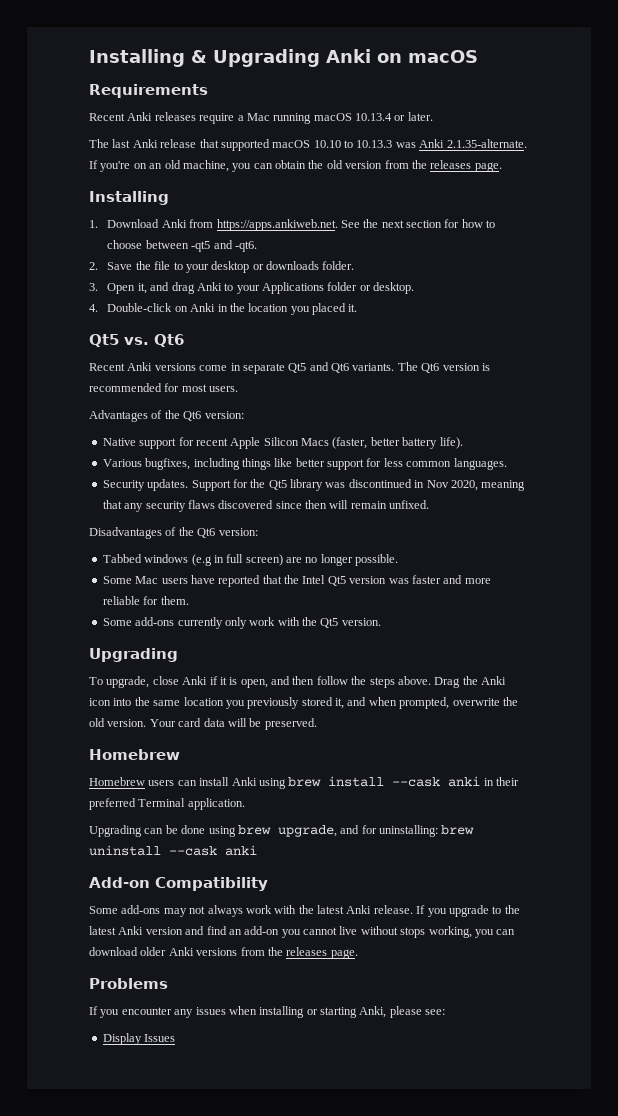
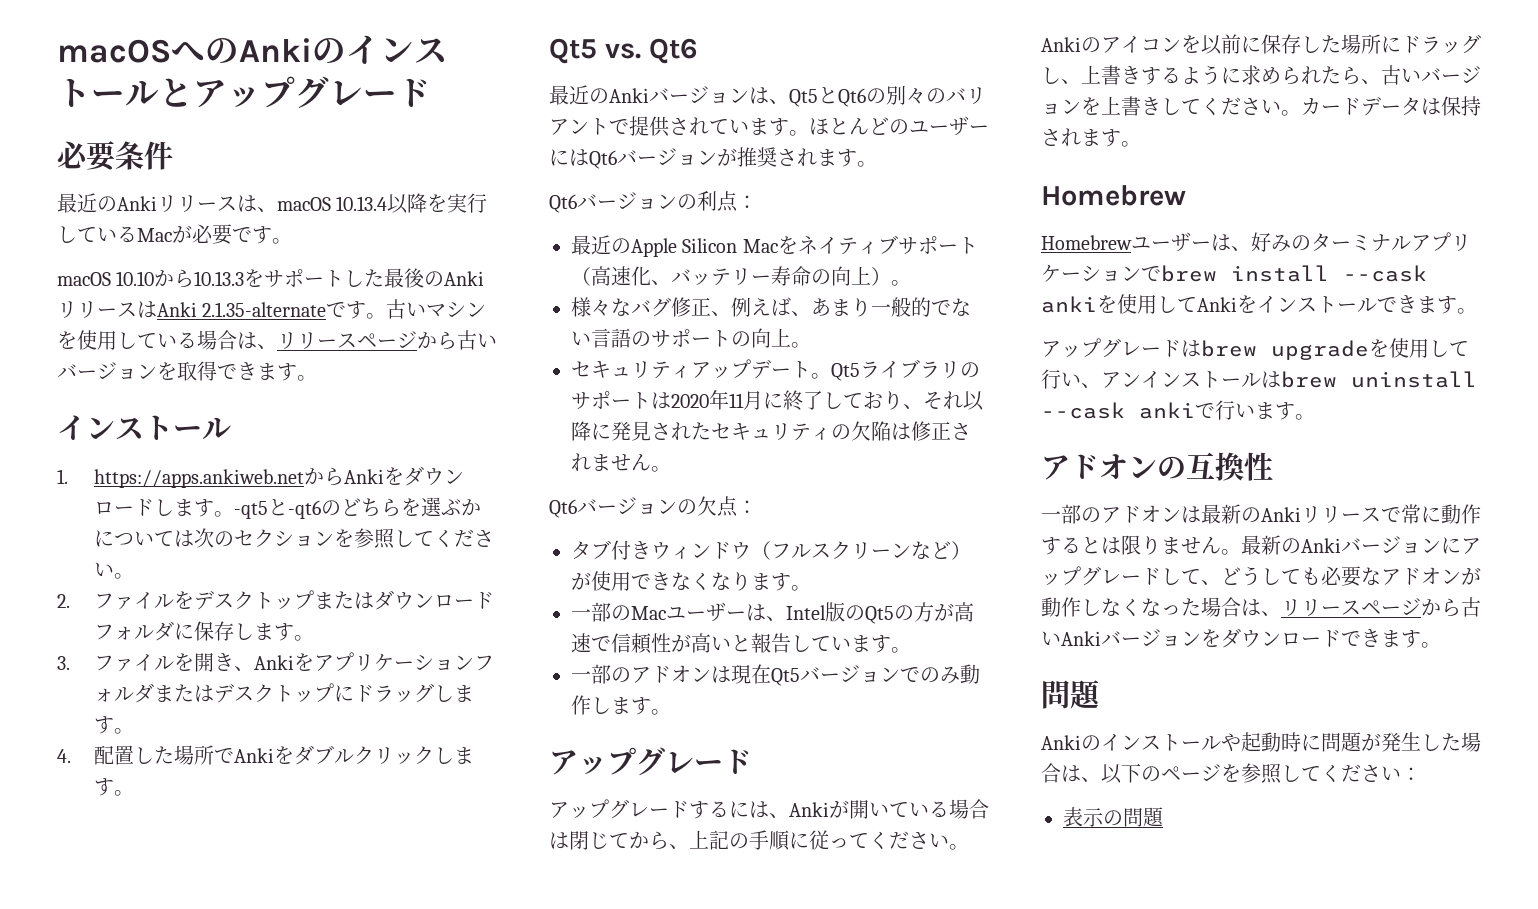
- Installing & Upgrading Anki on macOS
- Requirements
- Recent Anki releases require a Mac running macOS 10.13.4 or later.
- The last Anki release that supported macOS 10.10 to 10.13.3 was Anki 2.1.35-alternate. If you're on an old machine, you can obtain the old version from the releases page.
- Installing
- 1. Download Anki from https://apps.ankiweb.net. See the next section for how to choose between -qt5 and -qt6.
- 2. Save the file to your desktop or downloads folder.
- 3. Open it, and drag Anki to your Applications folder or desktop.
- 4. Double-click on Anki in the location you placed it.
+ macOSへのAnkiのインストールとアップグレード
+ 必要条件
+ 最近のAnkiリリースは、macOS 10.13.4以降を実行しているMacが必要です。
+ macOS 10.10から10.13.3をサポートした最後のAnkiリリースはAnki 2.1.35-alternateです。古いマシンを使用している場合は、リリースページから古いバージョンを取得できます。
+ インストール
+ 1. https://apps.ankiweb.netからAnkiをダウンロードします。-qt5と-qt6のどちらを選ぶかについては次のセクションを参照してください。
+ 2.ファイルをデスクトップまたはダウンロードフォルダに保存します。
+ 3.ファイルを開き、Ankiをアプリケーションフォルダまたはデスクトップにドラッグします。
+ 4.配置した場所でAnkiをダブルクリックします。
  Qt5 vs. Qt6
- Recent Anki versions come in separate Qt5 and Qt6 variants. The Qt6 version is recommended for most users.
- Advantages of the Qt6 version:
- Native support for recent Apple Silicon Macs (faster, better battery life).
- Various bugfixes, including things like better support for less common languages.
- Security updates. Support for the Qt5 library was discontinued in Nov 2020, meaning that any security flaws discovered since then will remain unfixed.
- Disadvantages of the Qt6 version:
- Tabbed windows (e.g in full screen) are no longer possible.
- Some Mac users have reported that the Intel Qt5 version was faster and more reliable for them.
- Some add-ons currently only work with the Qt5 version.
- Upgrading
- To upgrade, close Anki if it is open, and then follow the steps above. Drag the Anki icon into the same location you previously stored it, and when prompted, overwrite the old version. Your card data will be preserved.
+ 最近のAnkiバージョンは、Qt5とQt6の別々のバリアントで提供されています。ほとんどのユーザーにはQt6バージョンが推奨されます。
+ Qt6バージョンの利点：
+ 最近のApple Silicon Macをネイティブサポート（高速化、バッテリー寿命の向上）。
+ 様々なバグ修正、例えば、あまり一般的でない言語のサポートの向上。
+ セキュリティアップデート。Qt5ライブラリのサポートは2020年11月に終了しており、それ以降に発見されたセキュリティの欠陥は修正されません。
+ Qt6バージョンの欠点：
+ タブ付きウィンドウ（フルスクリーンなど）が使用できなくなります。
+ 一部のMacユーザーは、Intel版のQt5の方が高速で信頼性が高いと報告しています。
+ 一部のアドオンは現在Qt5バージョンでのみ動作します。
+ アップグレード
+ アップグレードするには、Ankiが開いている場合は閉じてから、上記の手順に従ってください。Ankiのアイコンを以前に保存した場所にドラッグし、上書きするように求められたら、古いバージョンを上書きしてください。カードデータは保持されます。
  Homebrew
- Homebrew users can install Anki using brew install --cask anki in their preferred Terminal application.
- Upgrading can be done using brew upgrade, and for uninstalling: brew uninstall --cask anki
- Add-on Compatibility
- Some add-ons may not always work with the latest Anki release. If you upgrade to the latest Anki version and find an add-on you cannot live without stops working, you can download older Anki versions from the releases page.
- Problems
- If you encounter any issues when installing or starting Anki, please see:
- Display Issues
+ Homebrewユーザーは、好みのターミナルアプリケーションでbrew install --cask ankiを使用してAnkiをインストールできます。
+ アップグレードはbrew upgradeを使用して行い、アンインストールはbrew uninstall --cask ankiで行います。
+ アドオンの互換性
+ 一部のアドオンは最新のAnkiリリースで常に動作するとは限りません。最新のAnkiバージョンにアップグレードして、どうしても必要なアドオンが動作しなくなった場合は、リリースページから古いAnkiバージョンをダウンロードできます。
+ 問題
+ Ankiのインストールや起動時に問題が発生した場合は、以下のページを参照してください：
+ 表示の問題

